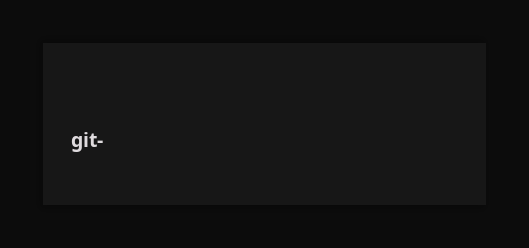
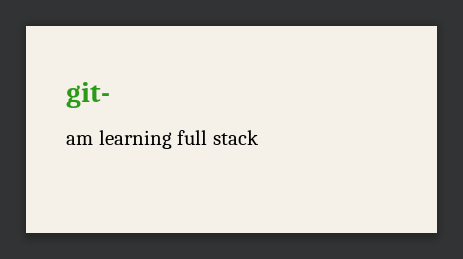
+ am learning full stack

